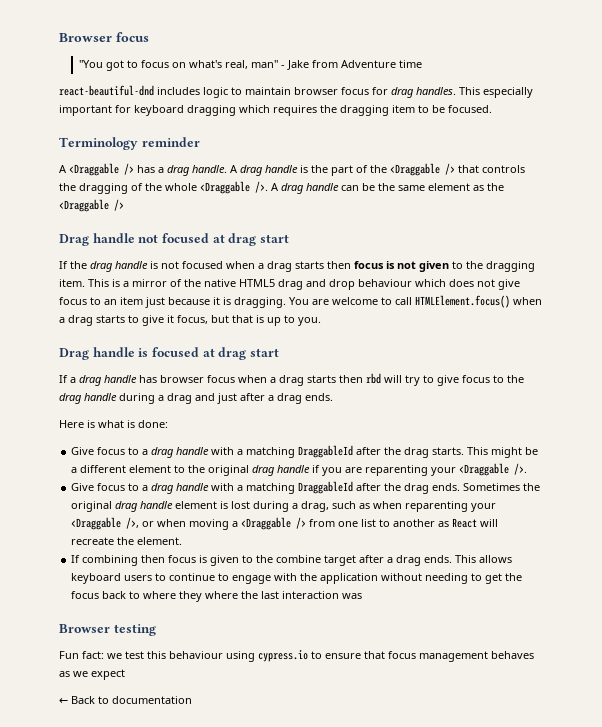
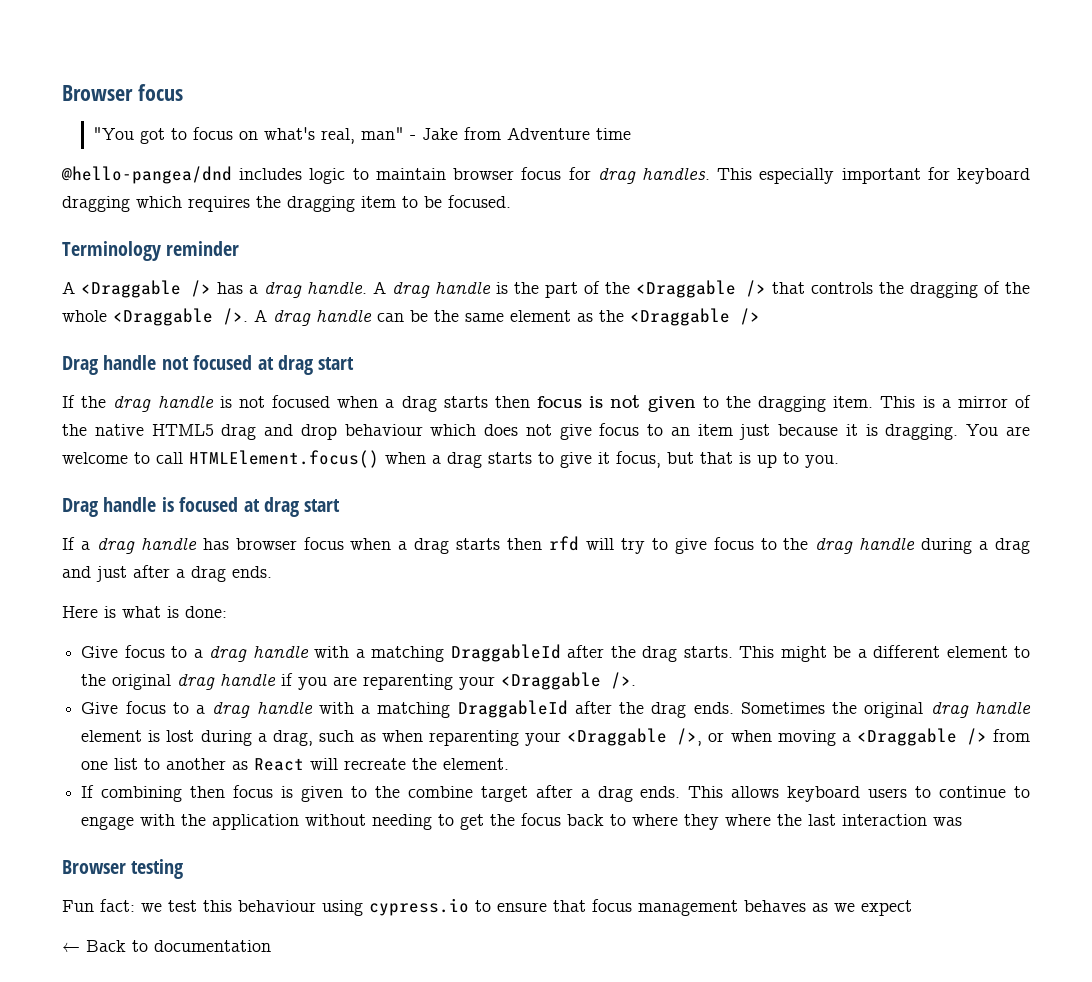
- react-beautiful-dnd includes logic to maintain browser focus for drag handles.
+ @hello-pangea/dnd includes logic to maintain browser focus for drag handles.
- If a drag handle has browser focus when a drag starts then rbd will try to give focus to the drag handle during a drag and just after a drag ends.
+ If a drag handle has browser focus when a drag starts then rfd will try to give focus to the drag handle during a drag and just after a drag ends.

